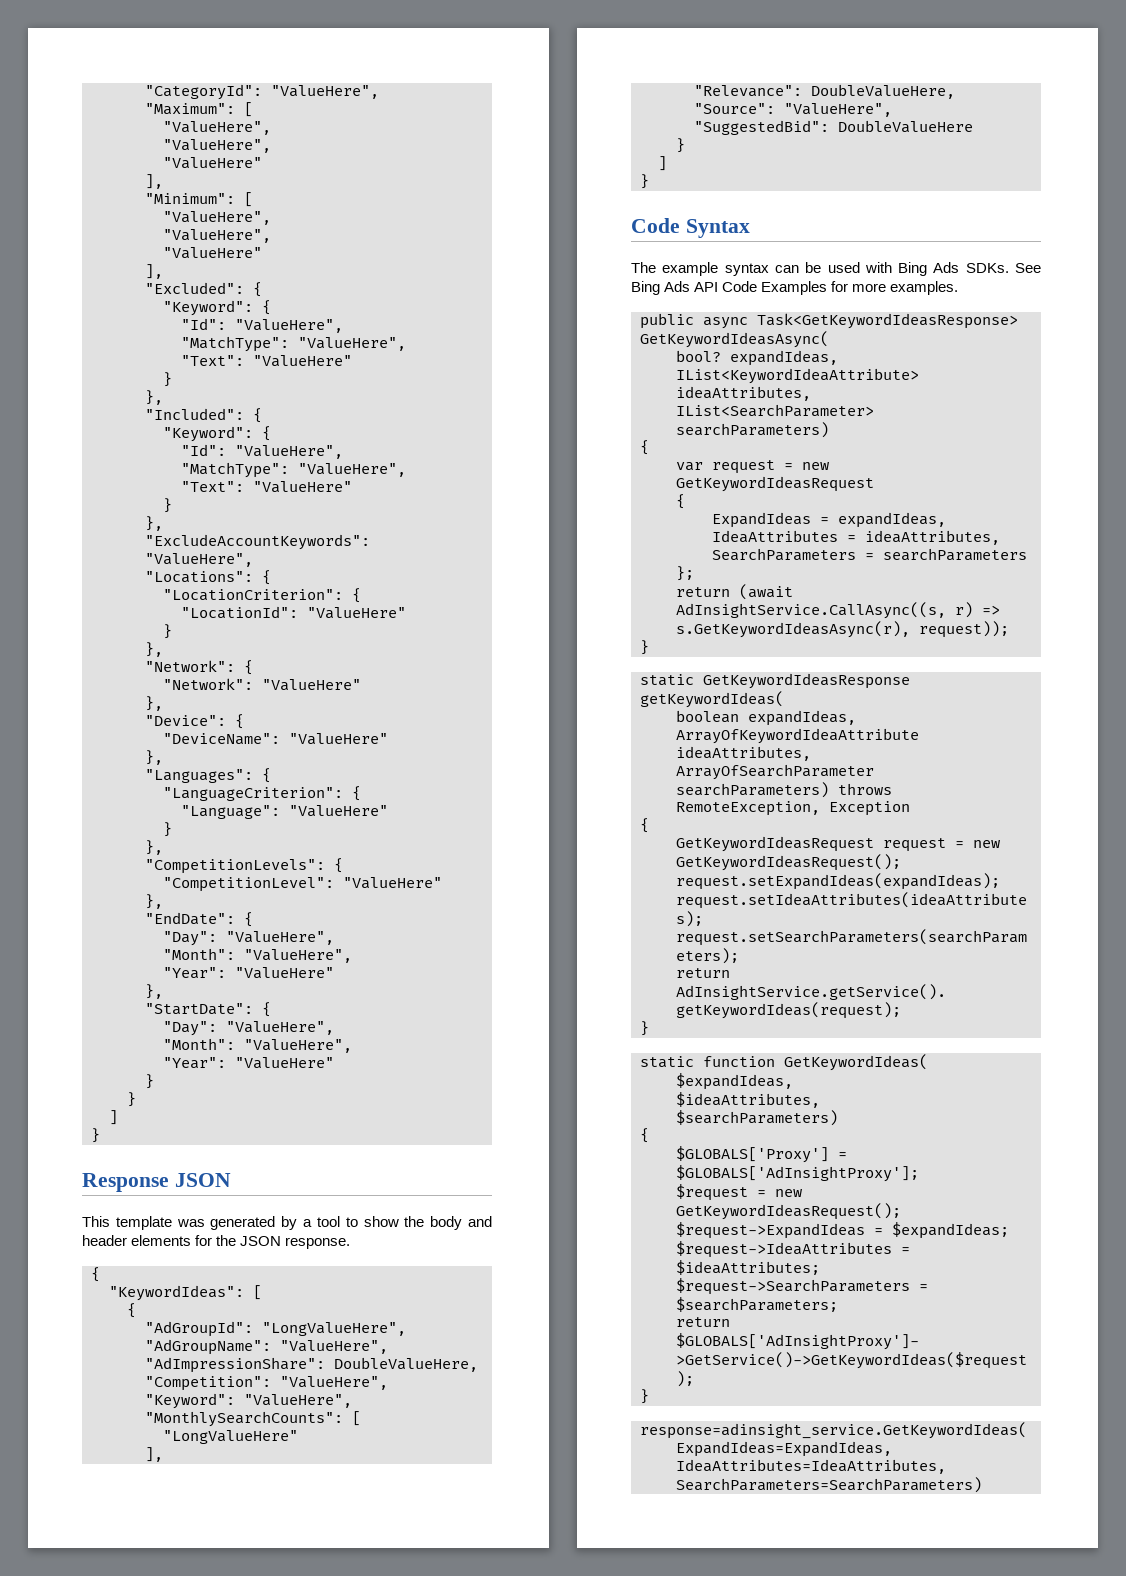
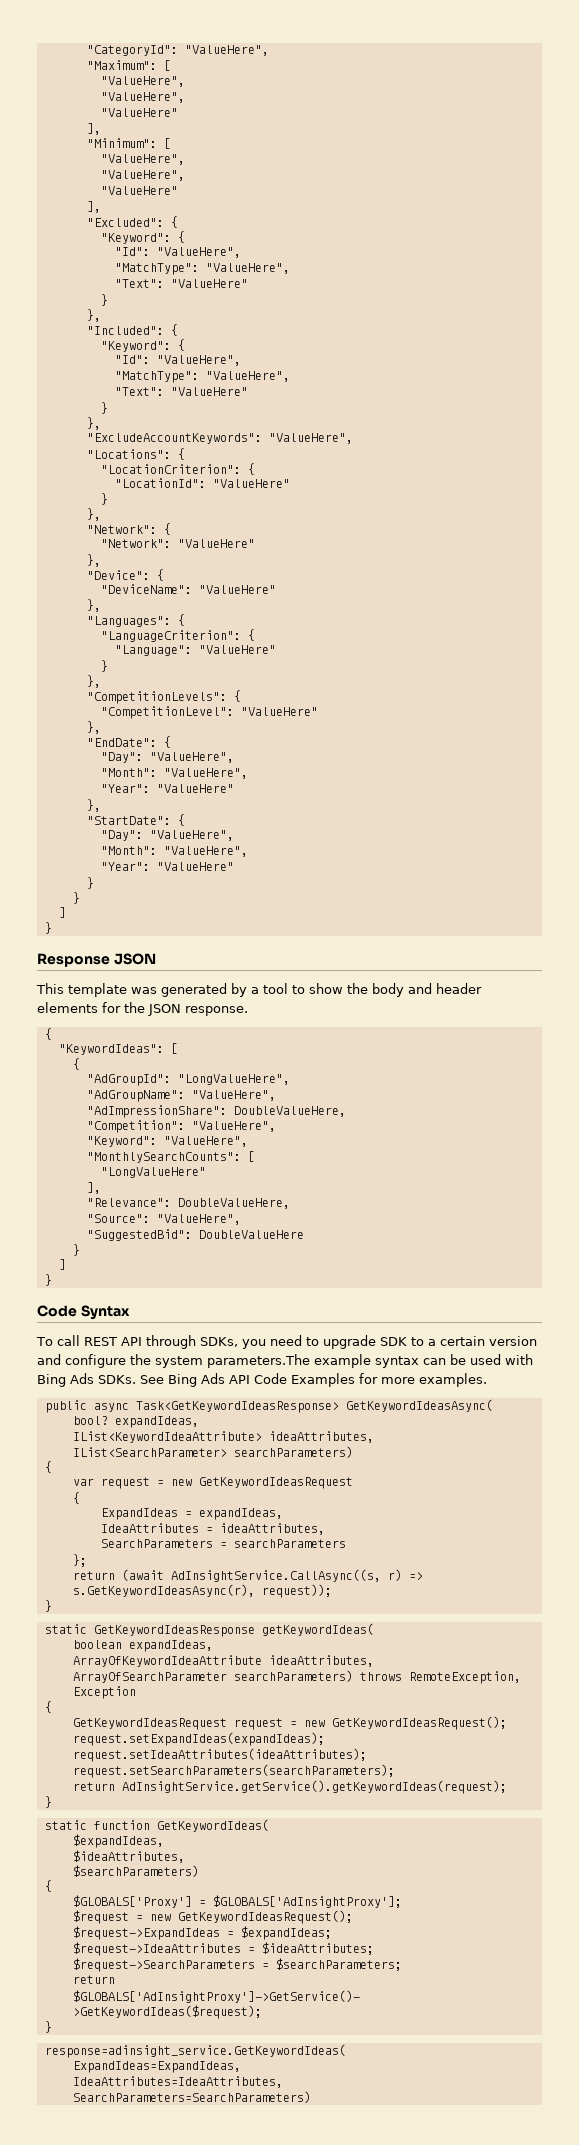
- The example syntax can be used with Bing Ads SDKs.
+ To call REST API through SDKs, you need to upgrade SDK to a certain version and configure the system parameters.The example syntax can be used with Bing Ads SDKs.

